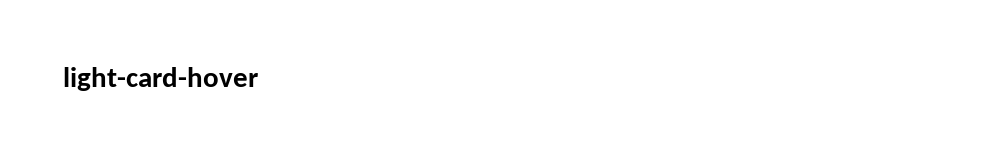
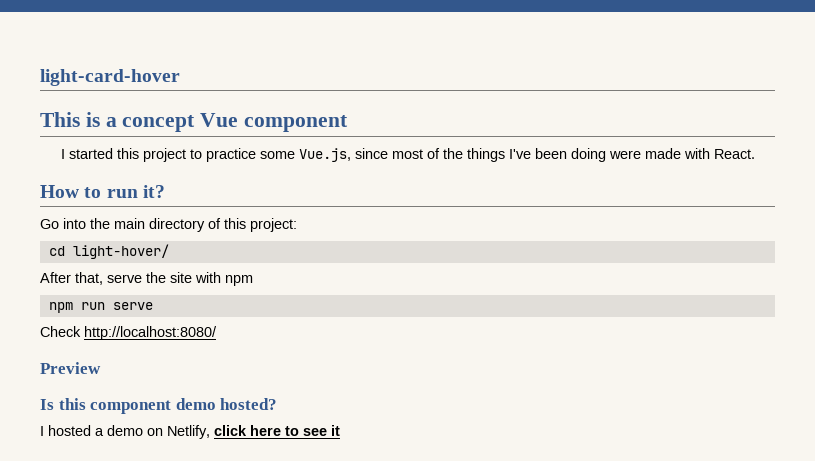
+ This is a concept Vue component
+ I started this project to practice some Vue.js, since most of the things I've been doing were made with React.
+ How to run it?
+ Go into the main directory of this project:
+ cd light-hover/
+ After that, serve the site with npm
+ npm run serve
+ Check http://localhost:8080/
+ Preview
+ Is this component demo hosted?
+ I hosted a demo on Netlify, click here to see it

